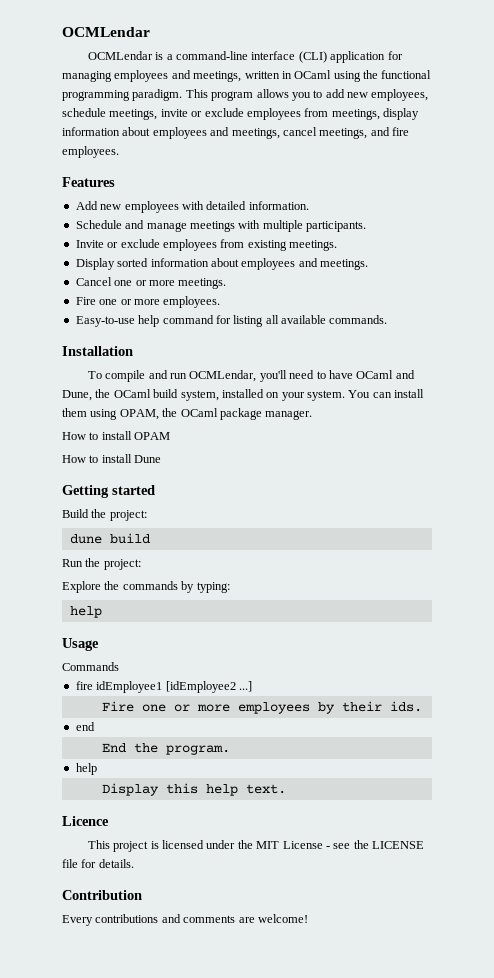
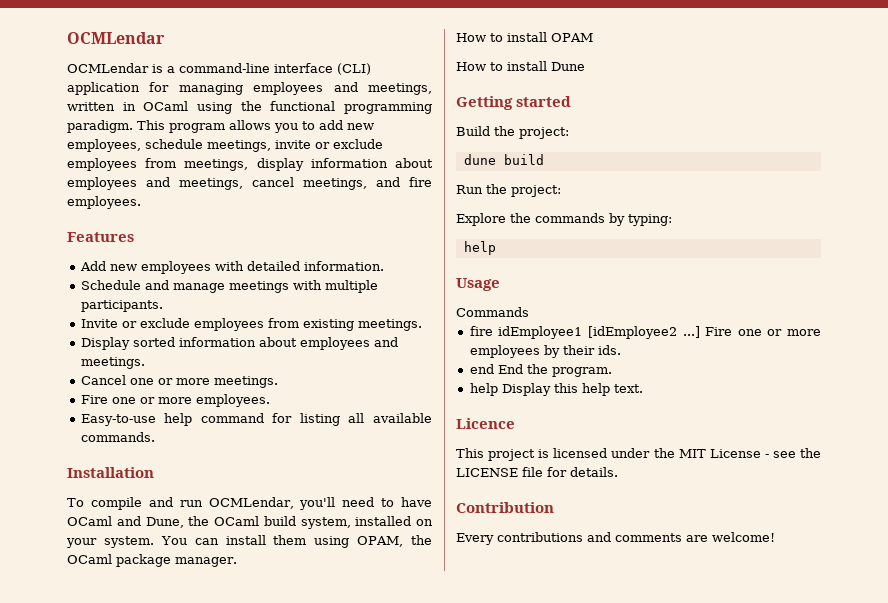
- fire idEmployee1 [idEmployee2 ...]
- Fire one or more employees by their ids.
+ fire idEmployee1 [idEmployee2 ...] Fire one or more employees by their ids.
- end
- End the program.
- help
- Display this help text.
+ end End the program.
+ help Display this help text.

